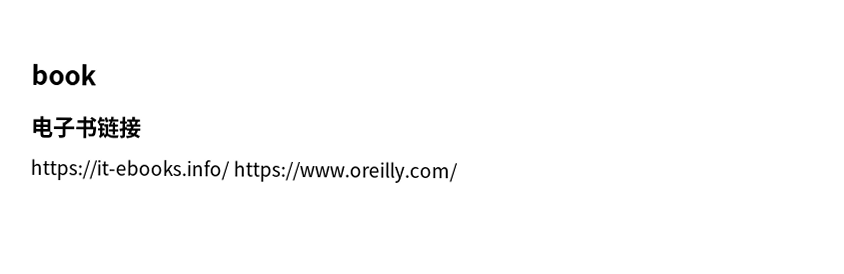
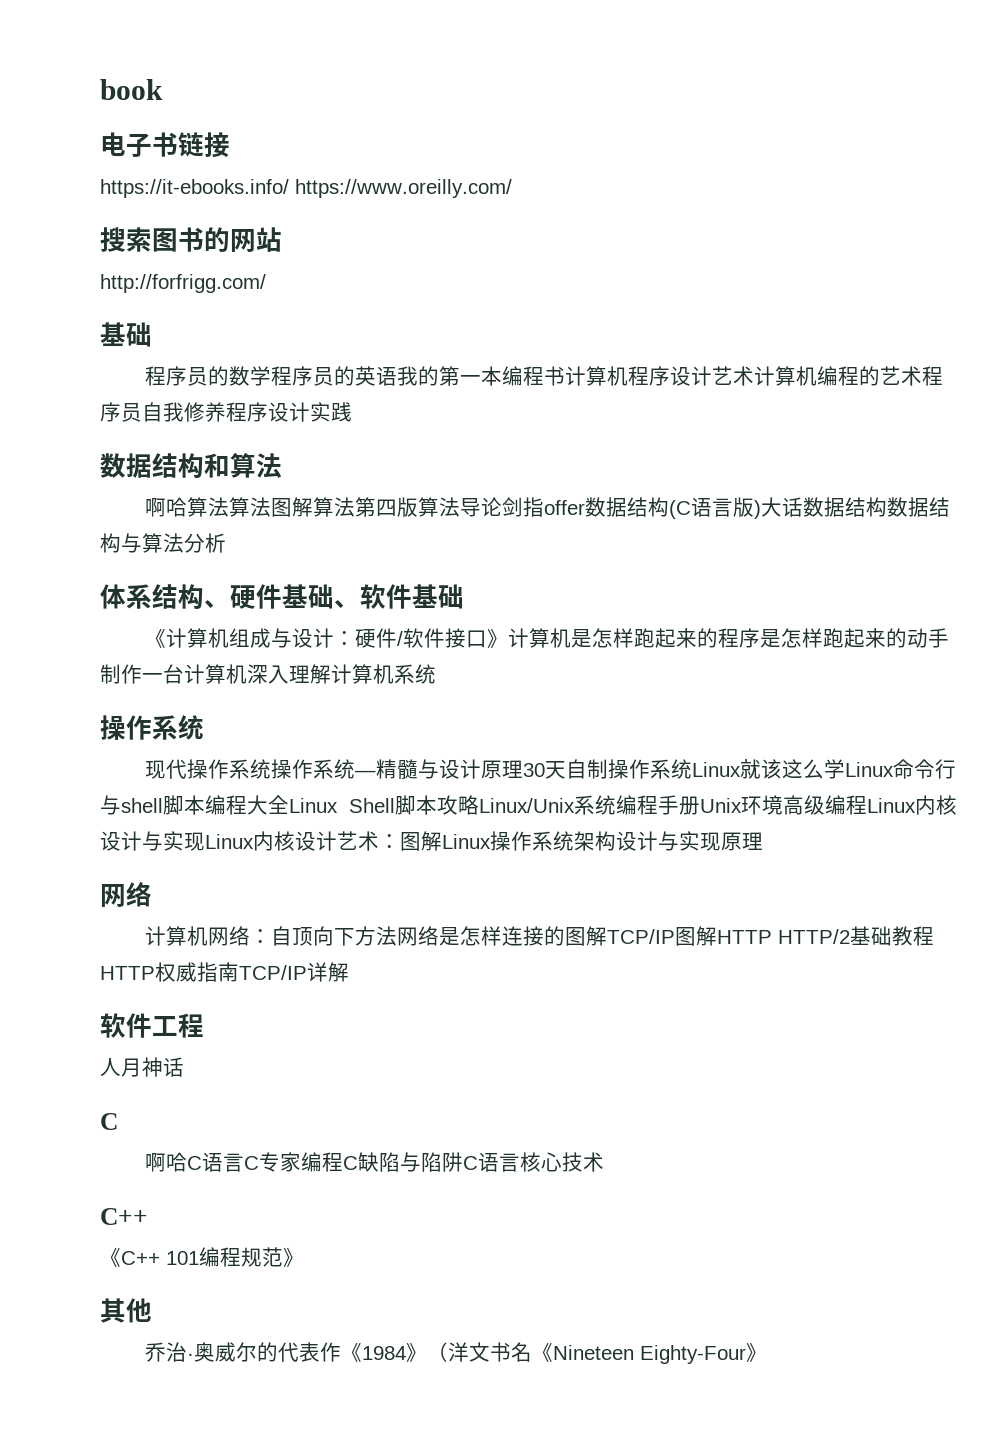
+ 搜索图书的网站
+ http://forfrigg.com/
+ 基础
+ 程序员的数学程序员的英语我的第一本编程书计算机程序设计艺术计算机编程的艺术程序员自我修养程序设计实践
+ 数据结构和算法
+ 啊哈算法算法图解算法第四版算法导论剑指offer数据结构(C语言版)大话数据结构数据结构与算法分析
+ 体系结构、硬件基础、软件基础
+ 《计算机组成与设计：硬件/软件接口》计算机是怎样跑起来的程序是怎样跑起来的动手制作一台计算机深入理解计算机系统
+ 操作系统
+ 现代操作系统操作系统—精髓与设计原理30天自制操作系统Linux就该这么学Linux命令行与shell脚本编程大全Linux Shell脚本攻略Linux/Unix系统编程手册Unix环境高级编程Linux内核设计与实现Linux内核设计艺术：图解Linux操作系统架构设计与实现原理
+ 网络
+ 计算机网络：自顶向下方法网络是怎样连接的图解TCP/IP图解HTTP HTTP/2基础教程HTTP权威指南TCP/IP详解
+ 软件工程
+ 人月神话
+ C
+ 啊哈C语言C专家编程C缺陷与陷阱C语言核心技术
+ C++
+ 《C++ 101编程规范》
+ 其他
+ 乔治·奥威尔的代表作《1984》（洋文书名《Nineteen Eighty-Four》

